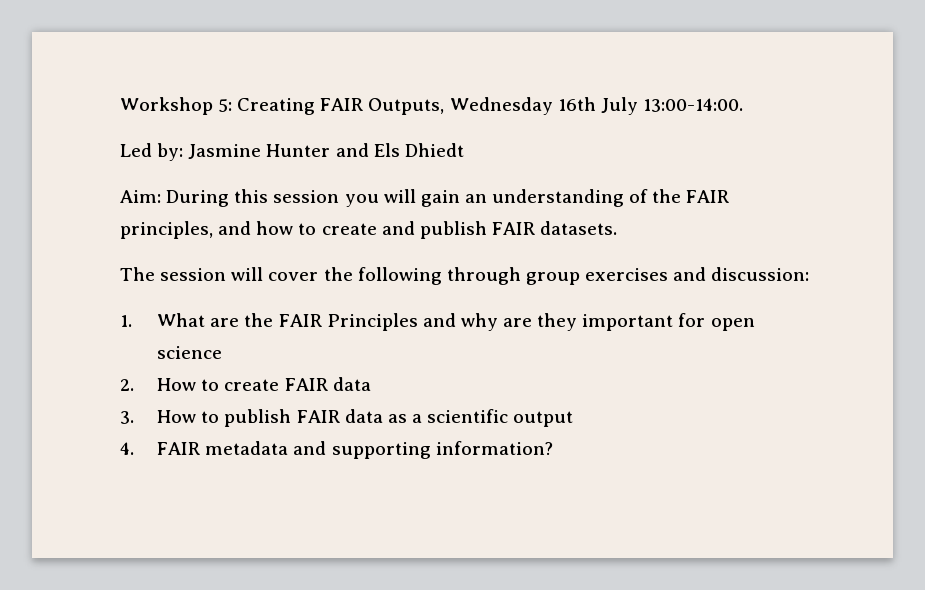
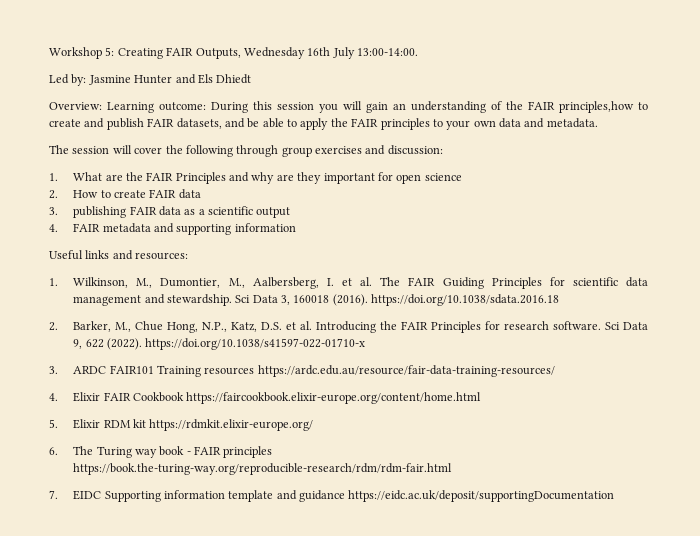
- Aim: During this session you will gain an understanding of the FAIR principles, and how to create and publish FAIR datasets.
+ Overview: Learning outcome: During this session you will gain an understanding of the FAIR principles,how to create and publish FAIR datasets, and be able to apply the FAIR principles to your own data and metadata.
- 3. How to publish FAIR data as a scientific output
+ 3. publishing FAIR data as a scientific output
- 4. FAIR metadata and supporting information?
+ 4. FAIR metadata and supporting information
+ Useful links and resources:
+ 1. Wilkinson, M., Dumontier, M., Aalbersberg, I. et al. The FAIR Guiding Principles for scientific data management and stewardship. Sci Data 3, 160018 (2016). https://doi.org/10.1038/sdata.2016.18
+ 2. Barker, M., Chue Hong, N.P., Katz, D.S. et al. Introducing the FAIR Principles for research software. Sci Data 9, 622 (2022). https://doi.org/10.1038/s41597-022-01710-x
+ 3. ARDC FAIR101 Training resources https://ardc.edu.au/resource/fair-data-training-resources/
+ 4. Elixir FAIR Cookbook https://faircookbook.elixir-europe.org/content/home.html
+ 5. Elixir RDM kit https://rdmkit.elixir-europe.org/
+ 6. The Turing way book - FAIR principles https://book.the-turing-way.org/reproducible-research/rdm/rdm-fair.html
+ 7. EIDC Supporting information template and guidance https://eidc.ac.uk/deposit/supportingDocumentation

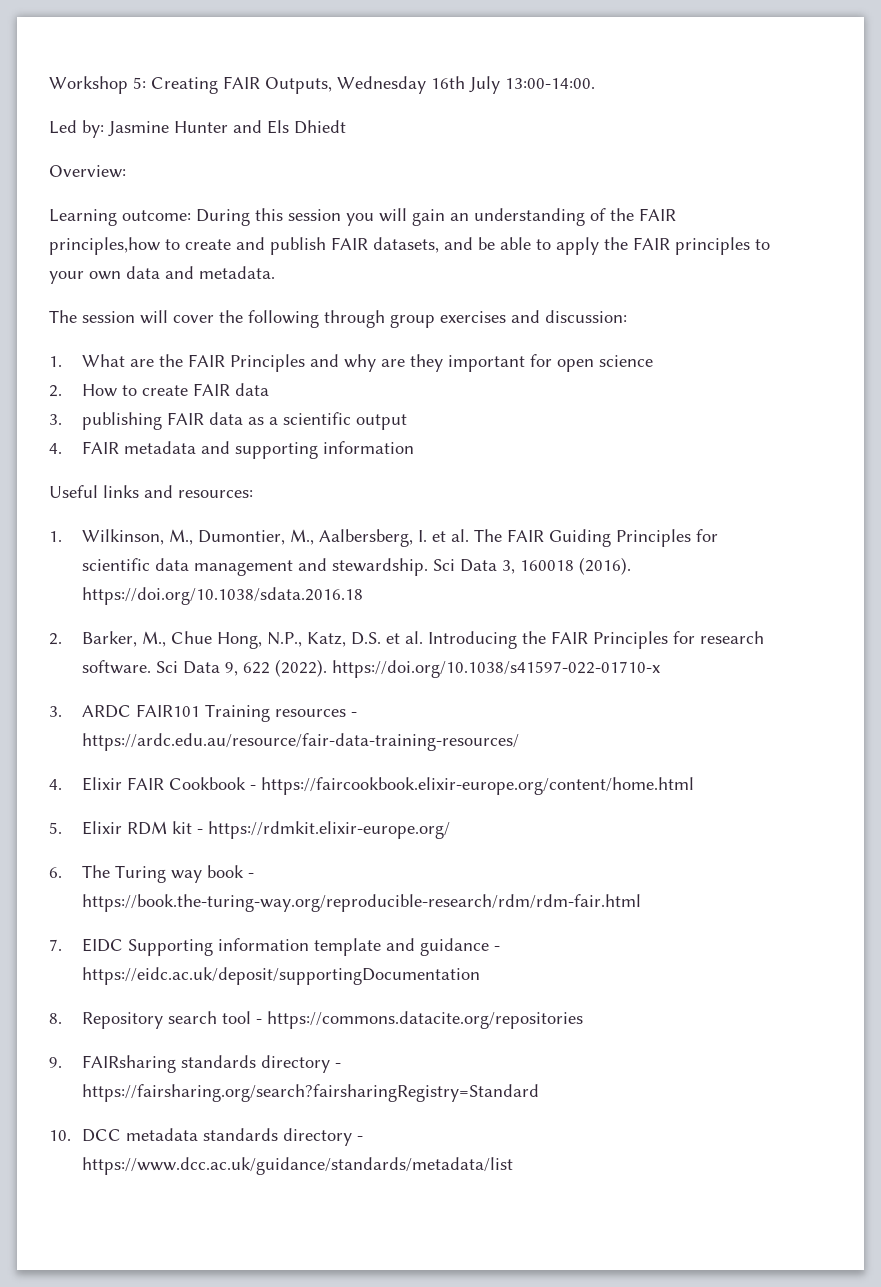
- Overview: Learning outcome: During this session you will gain an understanding of the FAIR principles,how to create and publish FAIR datasets, and be able to apply the FAIR principles to your own data and metadata.
+ Overview:
+ Learning outcome: During this session you will gain an understanding of the FAIR principles,how to create and publish FAIR datasets, and be able to apply the FAIR principles to your own data and metadata.
- 3. ARDC FAIR101 Training resources https://ardc.edu.au/resource/fair-data-training-resources/
+ 3. ARDC FAIR101 Training resources - https://ardc.edu.au/resource/fair-data-training-resources/
- 4. Elixir FAIR Cookbook https://faircookbook.elixir-europe.org/content/home.html
+ 4. Elixir FAIR Cookbook - https://faircookbook.elixir-europe.org/content/home.html
- 5. Elixir RDM kit https://rdmkit.elixir-europe.org/
+ 5. Elixir RDM kit - https://rdmkit.elixir-europe.org/
- 6. The Turing way book - FAIR principles https://book.the-turing-way.org/reproducible-research/rdm/rdm-fair.html
+ 6. The Turing way book - https://book.the-turing-way.org/reproducible-research/rdm/rdm-fair.html
- 7. EIDC Supporting information template and guidance https://eidc.ac.uk/deposit/supportingDocumentation
+ 7. EIDC Supporting information template and guidance - https://eidc.ac.uk/deposit/supportingDocumentation
+ 8. Repository search tool - https://commons.datacite.org/repositories
+ 9. FAIRsharing standards directory - https://fairsharing.org/search?fairsharingRegistry=Standard
+ 10. DCC metadata standards directory - https://www.dcc.ac.uk/guidance/standards/metadata/list

